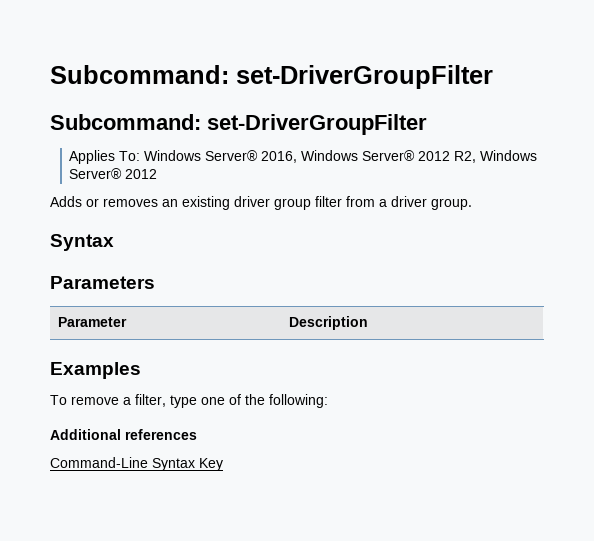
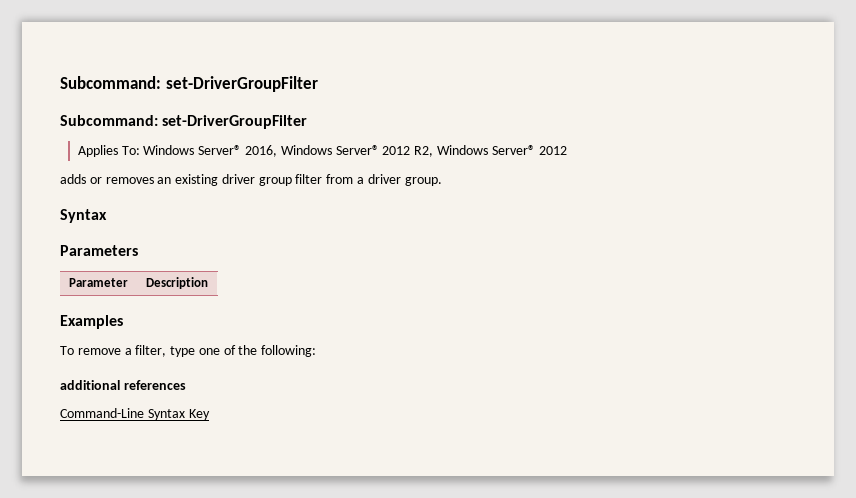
- Adds or removes an existing driver group filter from a driver group.
+ adds or removes an existing driver group filter from a driver group.
- Additional references
+ additional references

